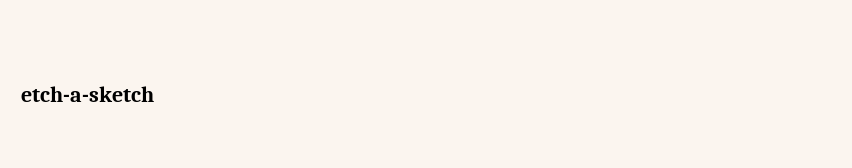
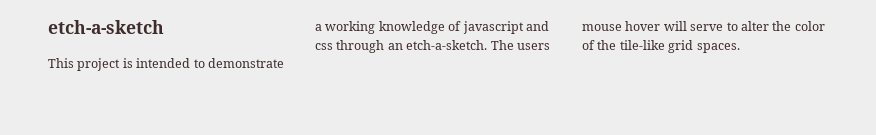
+ This project is intended to demonstrate a working knowledge of javascript and css through an etch-a-sketch. The users mouse hover will serve to alter the color of the tile-like grid spaces.

